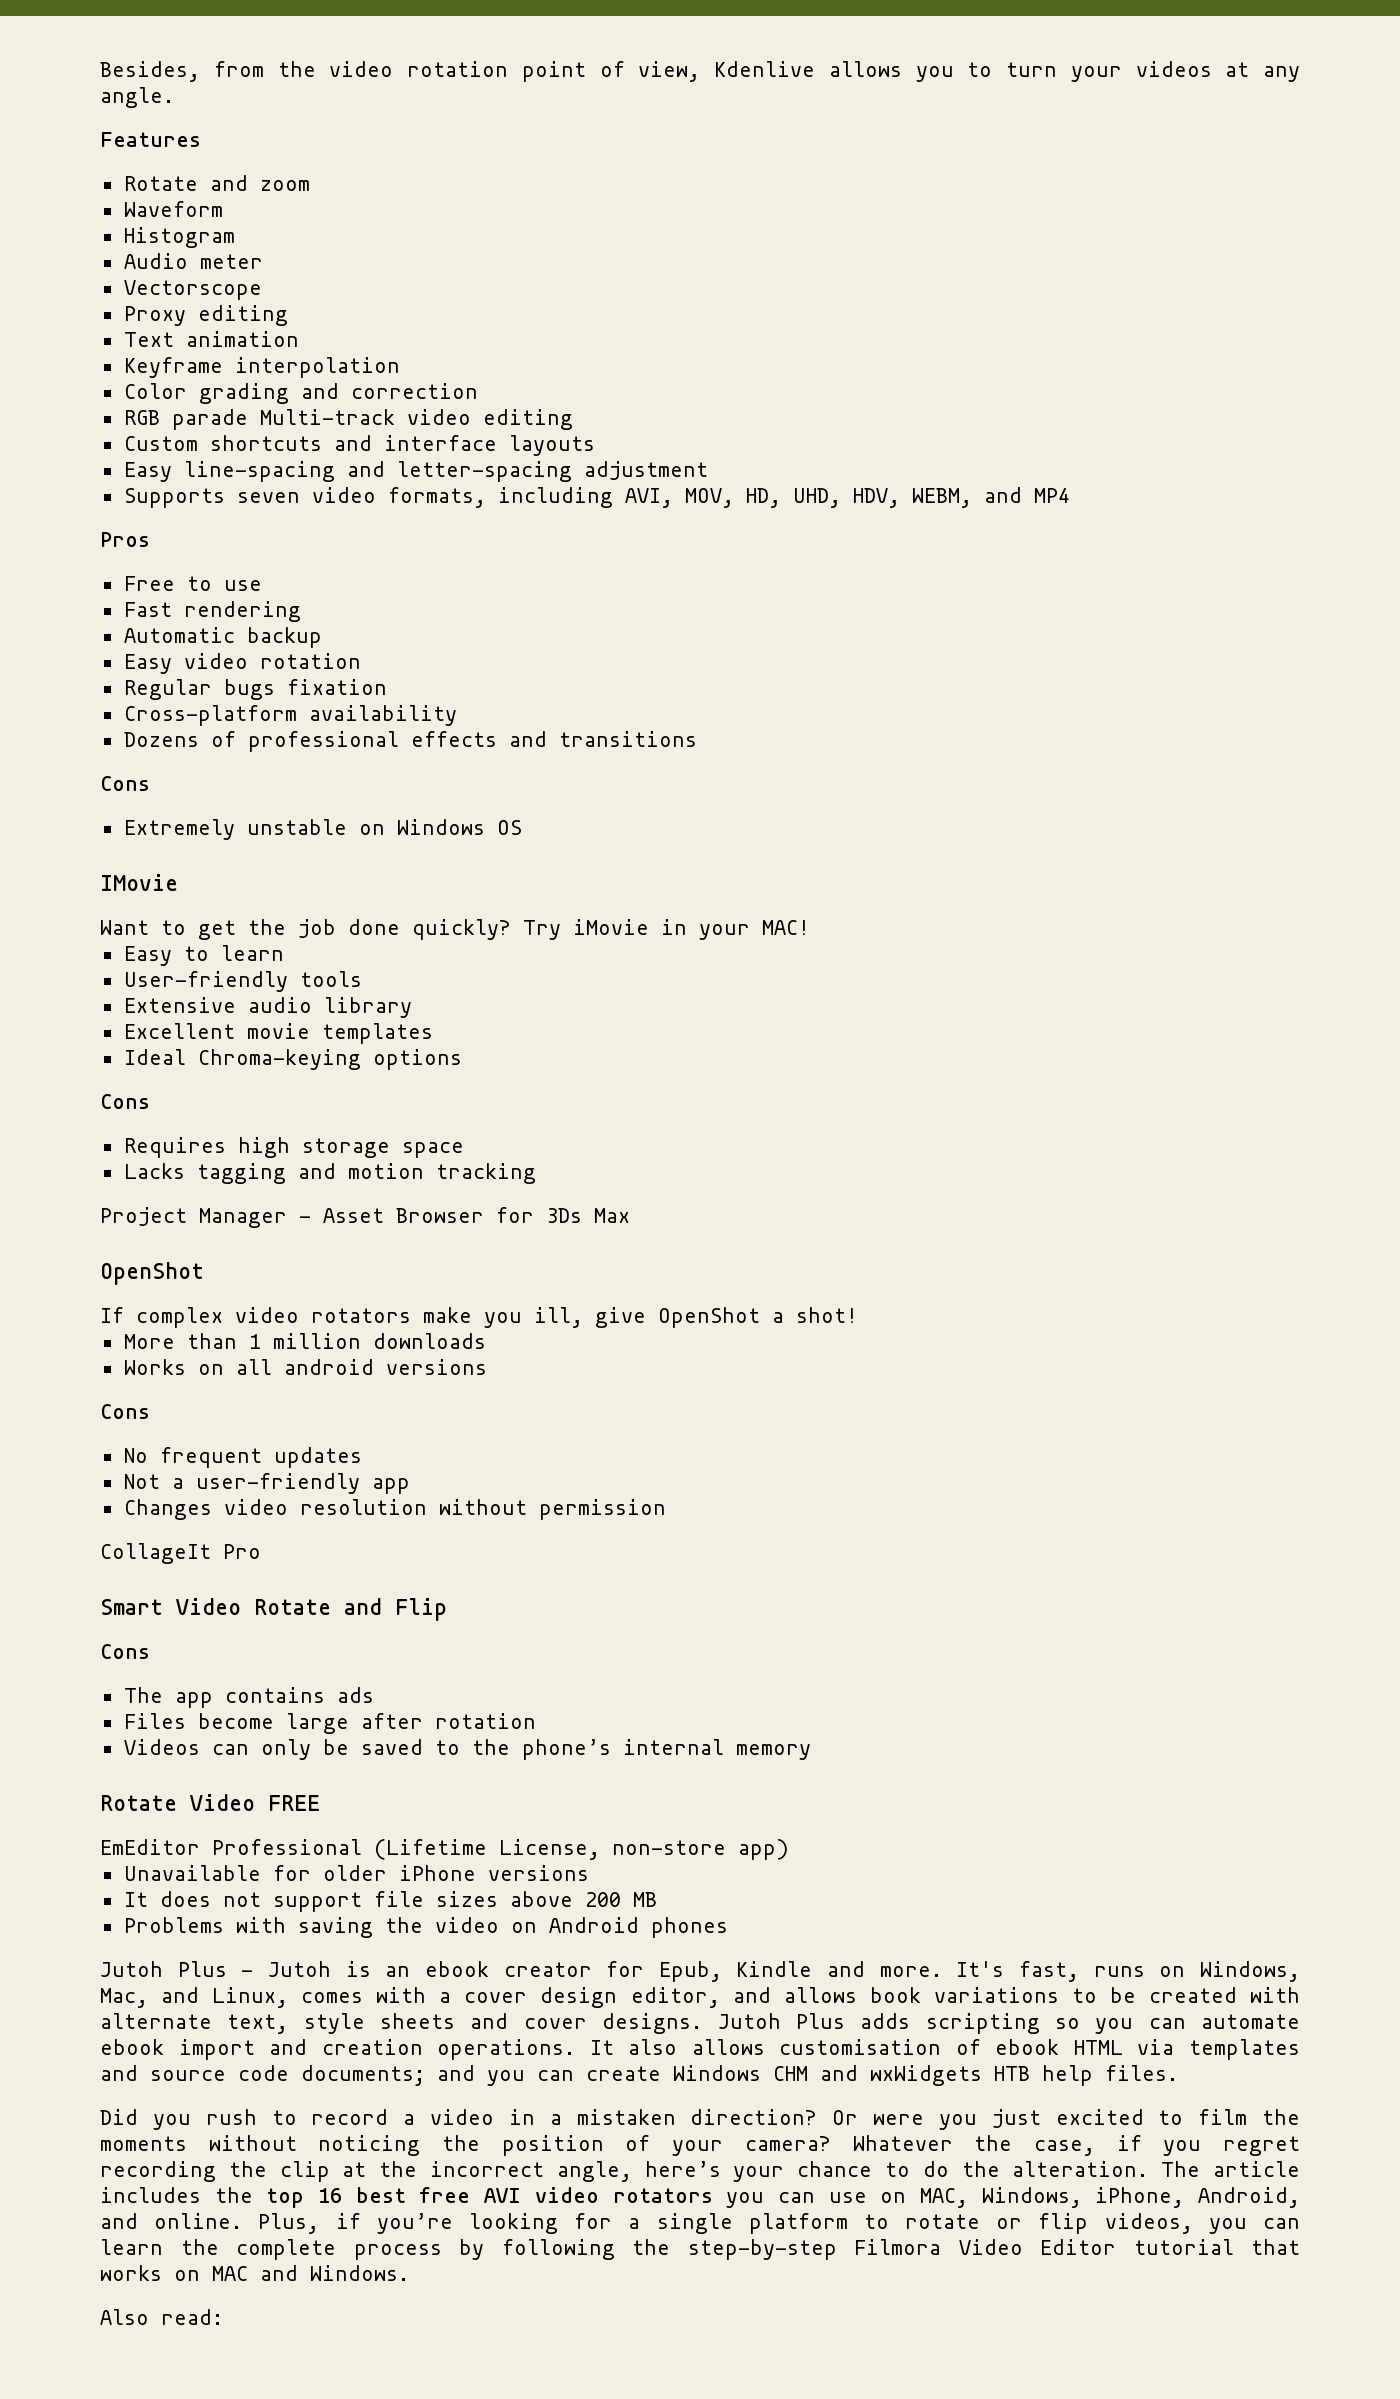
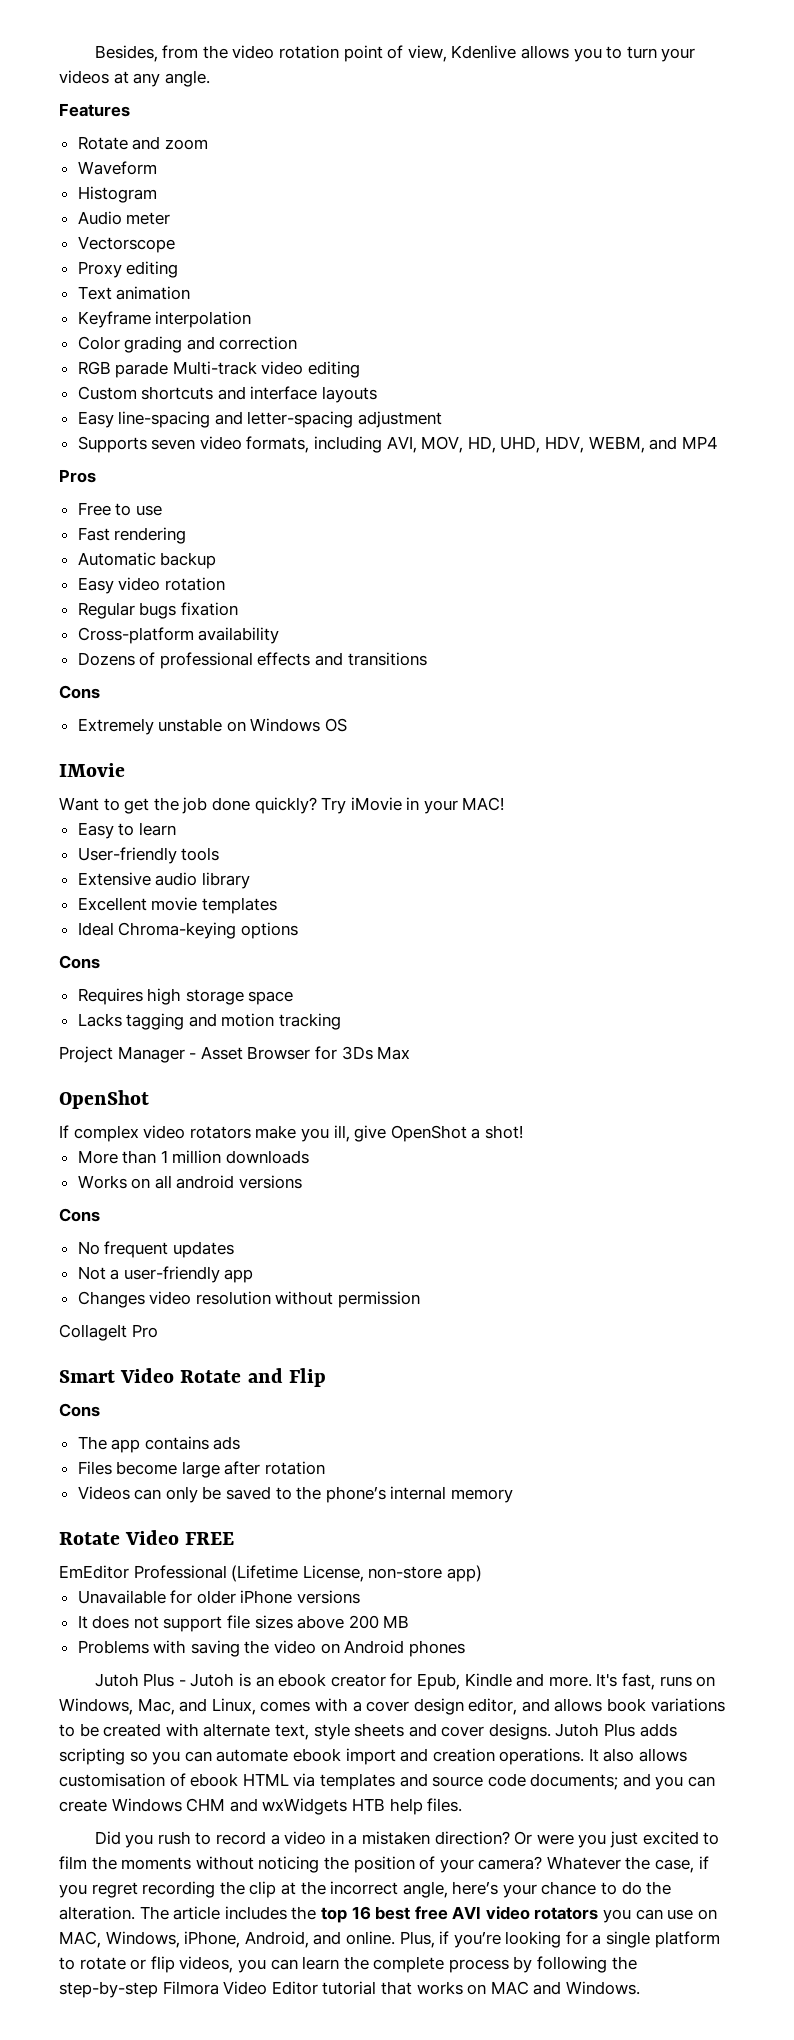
- Also read:

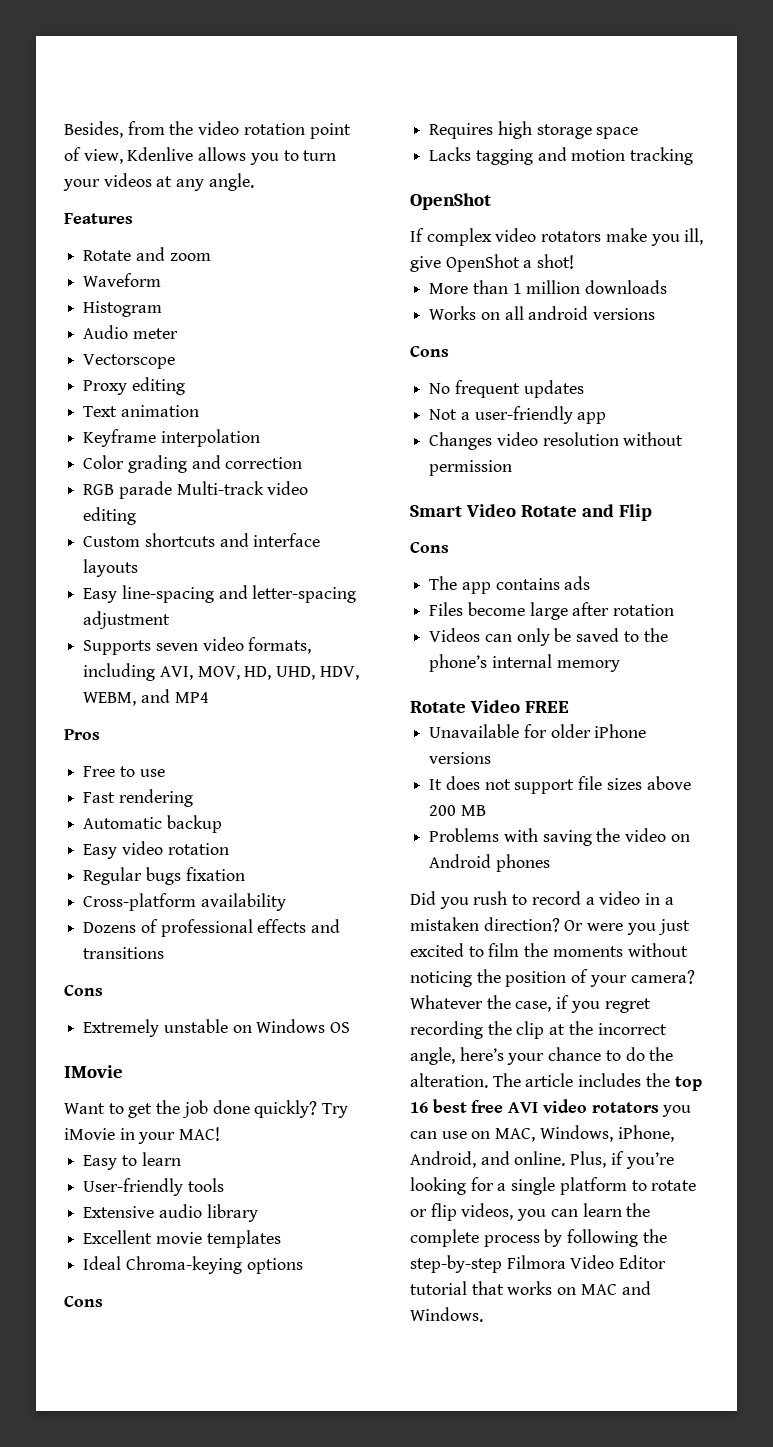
- Project Manager - Asset Browser for 3Ds Max
- CollageIt Pro
- EmEditor Professional (Lifetime License, non-store app)
- Jutoh Plus - Jutoh is an ebook creator for Epub, Kindle and more. It's fast, runs on Windows, Mac, and Linux, comes with a cover design editor, and allows book variations to be created with alternate text, style sheets and cover designs. Jutoh Plus adds scripting so you can automate ebook import and creation operations. It also allows customisation of ebook HTML via templates and source code documents; and you can create Windows CHM and wxWidgets HTB help files.

